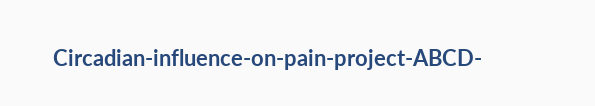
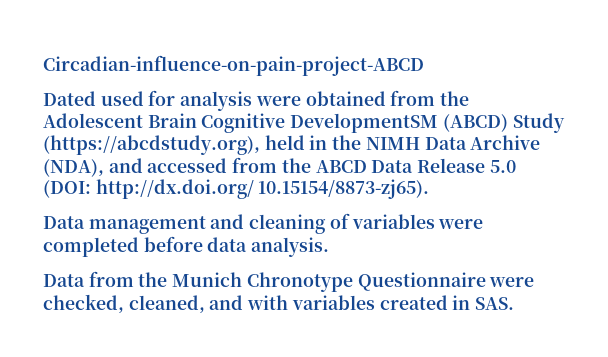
- Circadian-influence-on-pain-project-ABCD-
+ Circadian-influence-on-pain-project-ABCD
+ Dated used for analysis were obtained from the Adolescent Brain Cognitive DevelopmentSM (ABCD) Study (https://abcdstudy.org), held in the NIMH Data Archive (NDA), and accessed from the ABCD Data Release 5.0 (DOI: http://dx.doi.org/ 10.15154/8873-zj65).
+ Data management and cleaning of variables were completed before data analysis.
+ Data from the Munich Chronotype Questionnaire were checked, cleaned, and with variables created in SAS.

